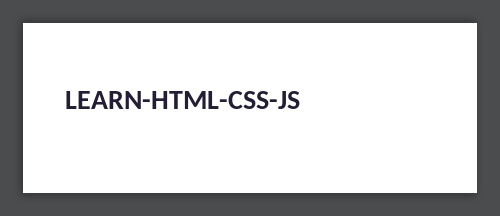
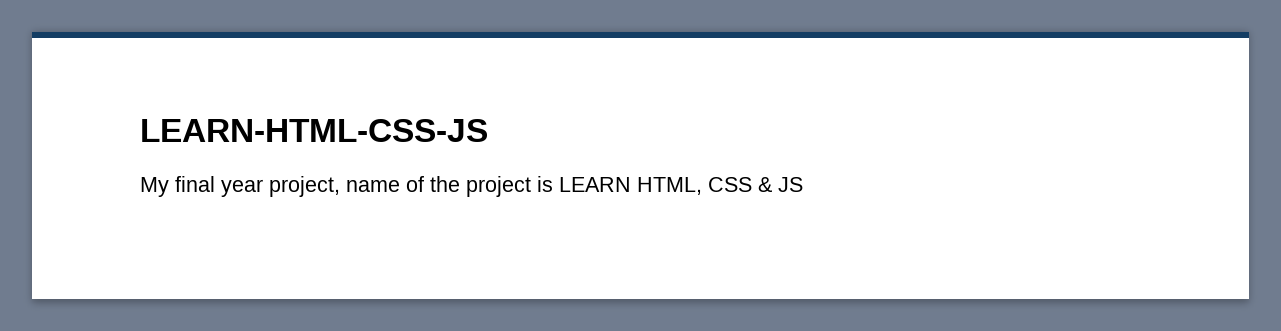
+ My final year project, name of the project is LEARN HTML, CSS & JS

